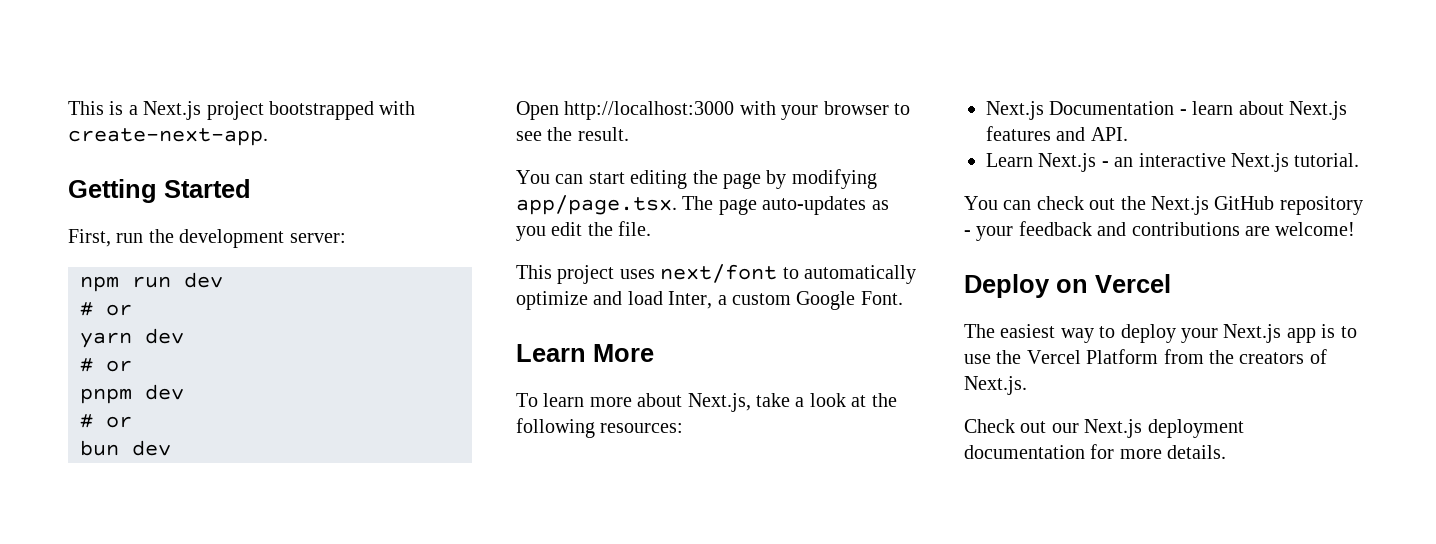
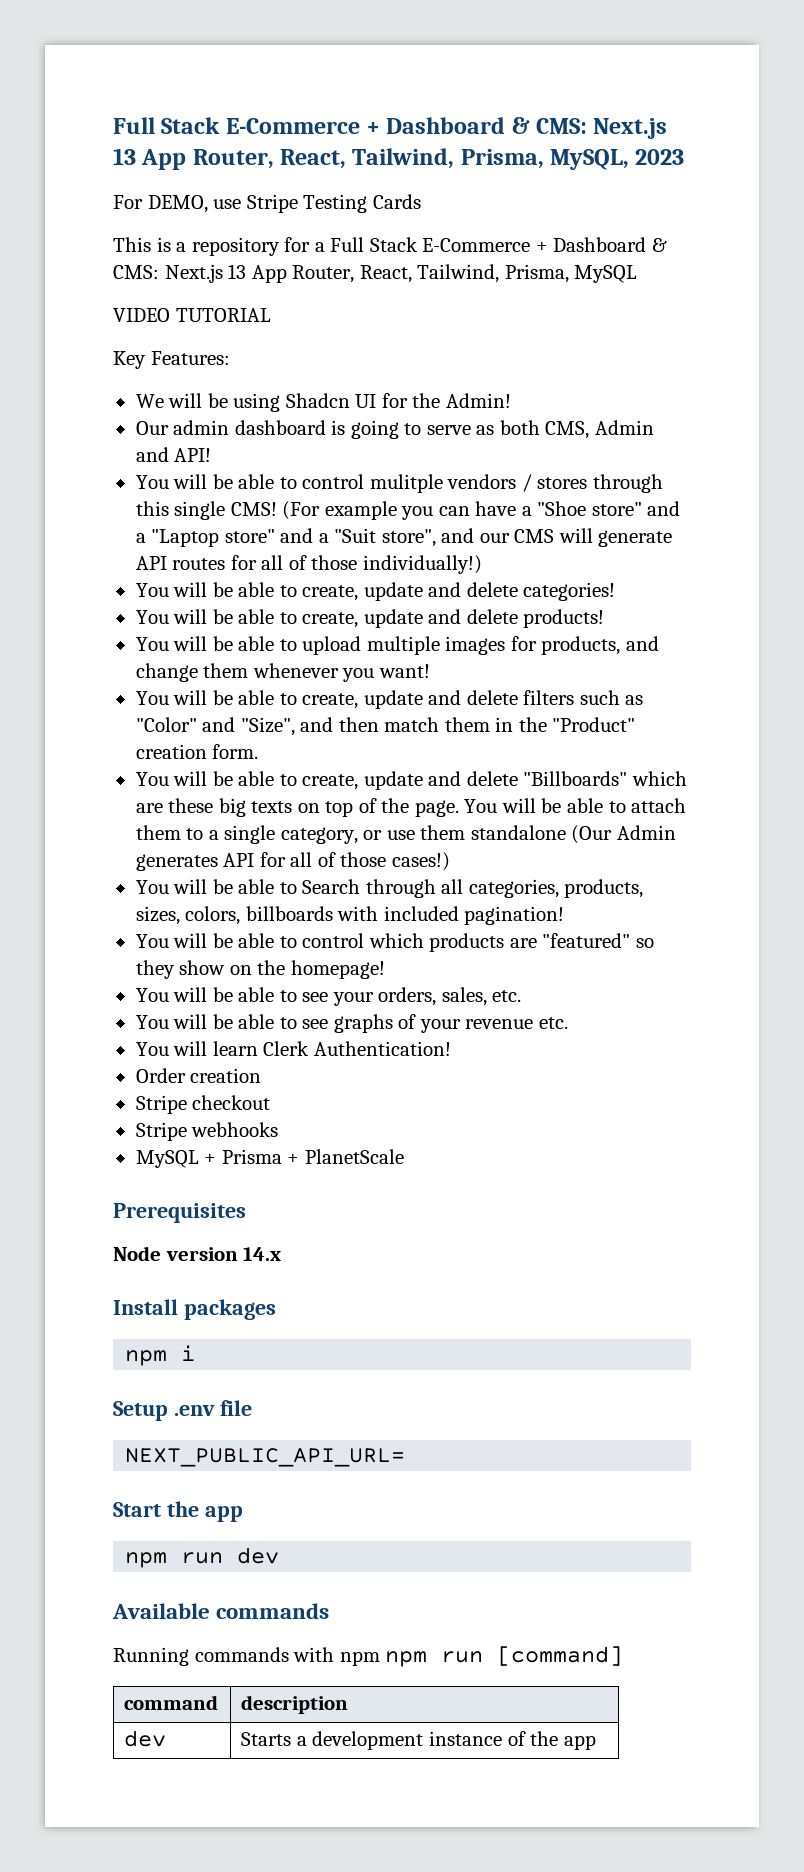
- This is a Next.js project bootstrapped with create-next-app.
- Getting Started
- First, run the development server:
+ Full Stack E-Commerce + Dashboard & CMS: Next.js 13 App Router, React, Tailwind, Prisma, MySQL, 2023
+ For DEMO, use Stripe Testing Cards
+ This is a repository for a Full Stack E-Commerce + Dashboard & CMS: Next.js 13 App Router, React, Tailwind, Prisma, MySQL
+ VIDEO TUTORIAL
+ Key Features:
+ We will be using Shadcn UI for the Admin!
+ Our admin dashboard is going to serve as both CMS, Admin and API!
+ You will be able to control mulitple vendors / stores through this single CMS! (For example you can have a "Shoe store" and a "Laptop store" and a "Suit store", and our CMS will generate API routes for all of those individually!)
+ You will be able to create, update and delete categories!
+ You will be able to create, update and delete products!
+ You will be able to upload multiple images for products, and change them whenever you want!
+ You will be able to create, update and delete filters such as "Color" and "Size", and then match them in the "Product" creation form.
+ You will be able to create, update and delete "Billboards" which are these big texts on top of the page. You will be able to attach them to a single category, or use them standalone (Our Admin generates API for all of those cases!)
+ You will be able to Search through all categories, products, sizes, colors, billboards with included pagination!
+ You will be able to control which products are "featured" so they show on the homepage!
+ You will be able to see your orders, sales, etc.
+ You will be able to see graphs of your revenue etc.
+ You will learn Clerk Authentication!
+ Order creation
+ Stripe checkout
+ Stripe webhooks
+ MySQL + Prisma + PlanetScale
+ Prerequisites
+ Node version 14.x
+ Install packages
+ npm i
+ Setup .env file
+ NEXT_PUBLIC_API_URL=
+ Start the app
  npm run dev
- # or
- yarn dev
- # or
- pnpm dev
- # or
- bun dev
- Open http://localhost:3000 with your browser to see the result.
- You can start editing the page by modifying app/page.tsx. The page auto-updates as you edit the file.
- This project uses next/font to automatically optimize and load Inter, a custom Google Font.
- Learn More
- To learn more about Next.js, take a look at the following resources:
- Next.js Documentation - learn about Next.js features and API.
- Learn Next.js - an interactive Next.js tutorial.
- You can check out the Next.js GitHub repository - your feedback and contributions are welcome!
- Deploy on Vercel
- The easiest way to deploy your Next.js app is to use the Vercel Platform from the creators of Next.js.
- Check out our Next.js deployment documentation for more details.
+ Available commands
+ Running commands with npm npm run [command]
+ command | description
+ dev | Starts a development instance of the app

